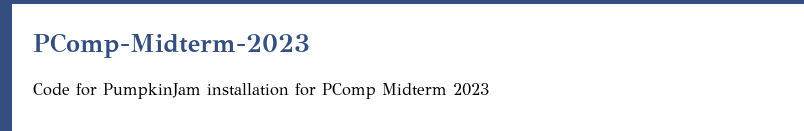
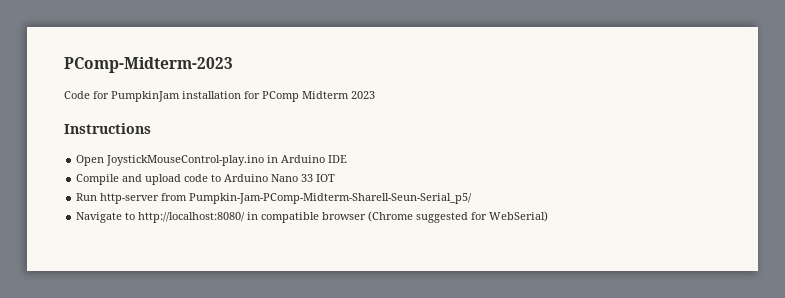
+ Instructions
+ Open JoystickMouseControl-play.ino in Arduino IDE
+ Compile and upload code to Arduino Nano 33 IOT
+ Run http-server from Pumpkin-Jam-PComp-Midterm-Sharell-Seun-Serial_p5/
+ Navigate to http://localhost:8080/ in compatible browser (Chrome suggested for WebSerial)

